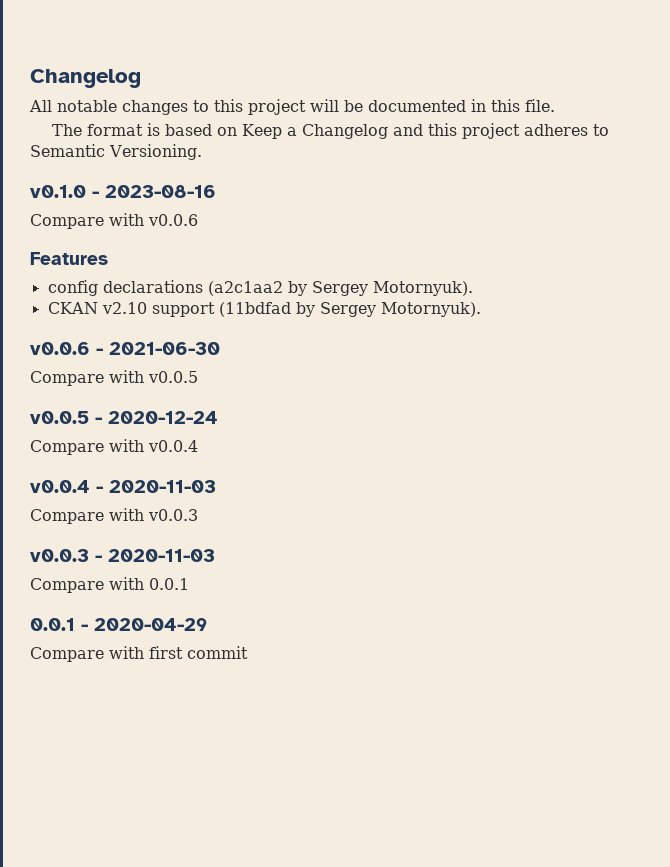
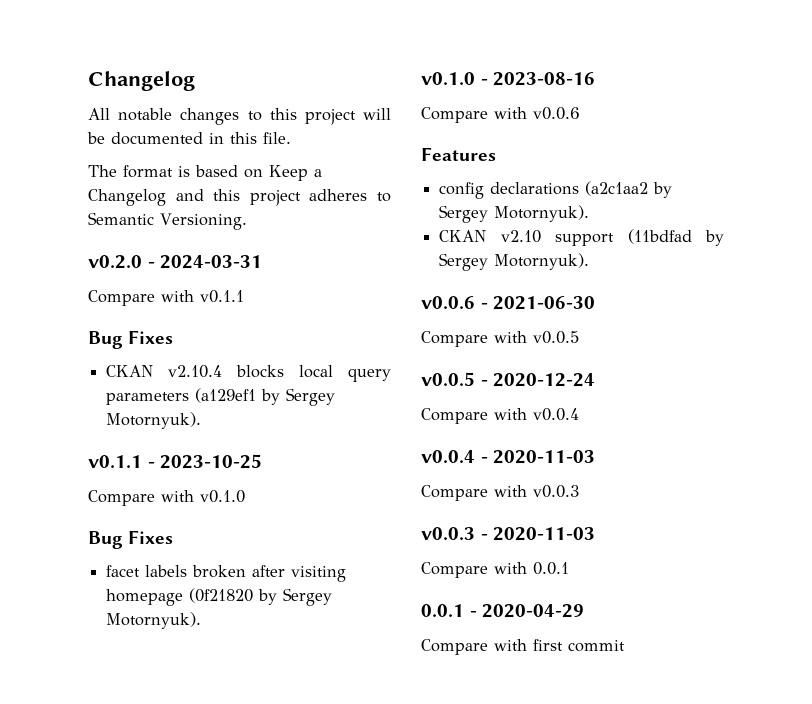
+ v0.2.0 - 2024-03-31
+ Compare with v0.1.1
+ Bug Fixes
+ CKAN v2.10.4 blocks local query parameters (a129ef1 by Sergey Motornyuk).
+ v0.1.1 - 2023-10-25
+ Compare with v0.1.0
+ Bug Fixes
+ facet labels broken after visiting homepage (0f21820 by Sergey Motornyuk).

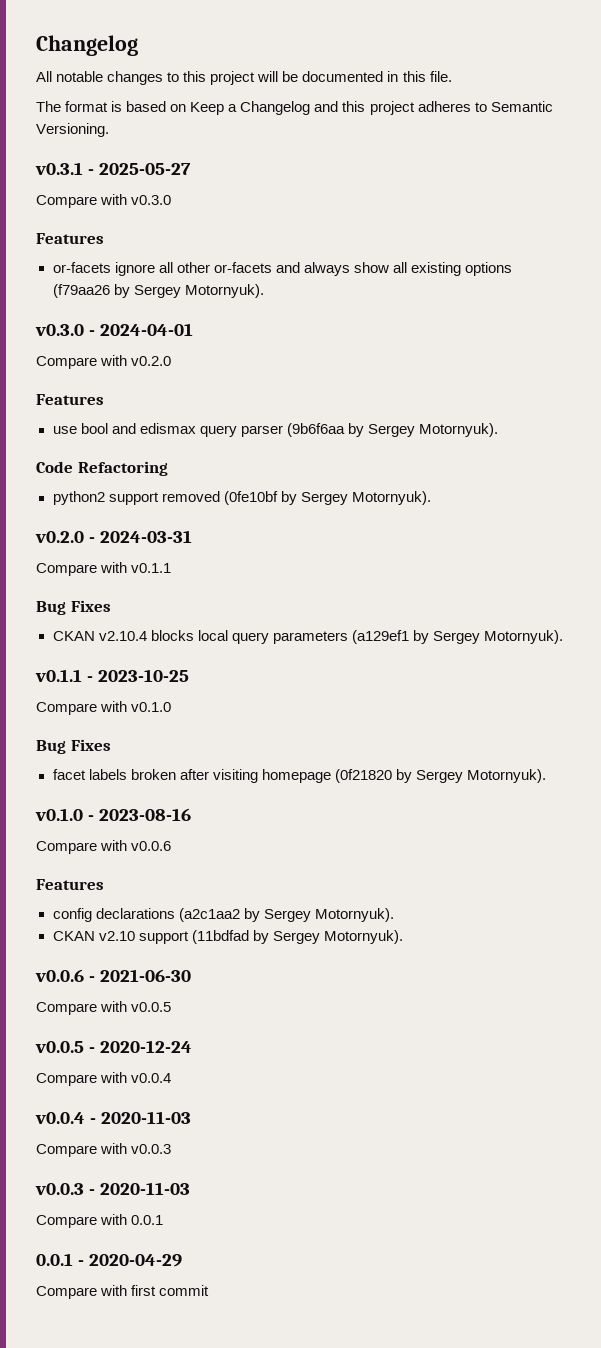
+ v0.3.1 - 2025-05-27
+ Compare with v0.3.0
+ Features
+ or-facets ignore all other or-facets and always show all existing options (f79aa26 by Sergey Motornyuk).
+ v0.3.0 - 2024-04-01
+ Compare with v0.2.0
+ Features
+ use bool and edismax query parser (9b6f6aa by Sergey Motornyuk).
+ Code Refactoring
+ python2 support removed (0fe10bf by Sergey Motornyuk).

